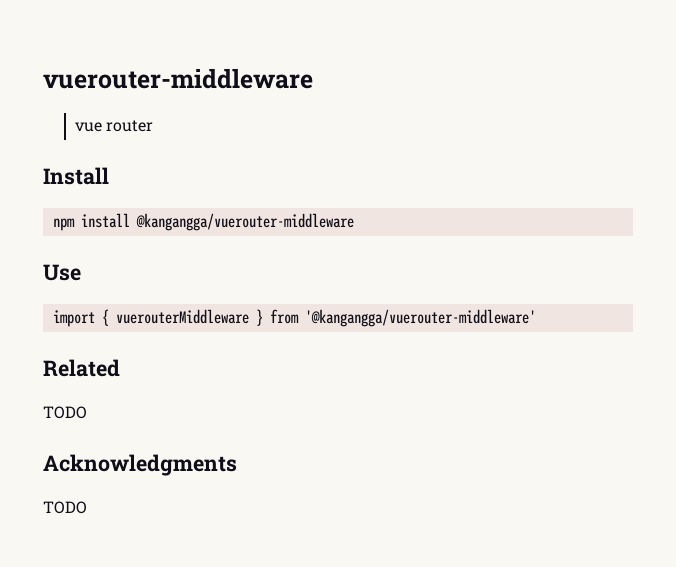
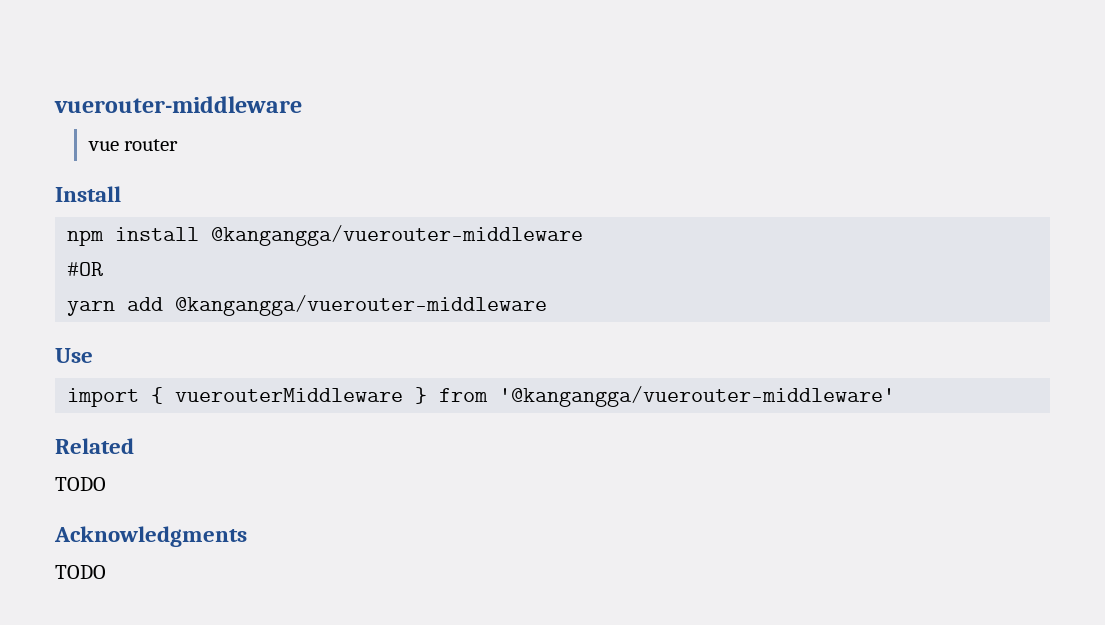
+ #OR
+ yarn add @kangangga/vuerouter-middleware

